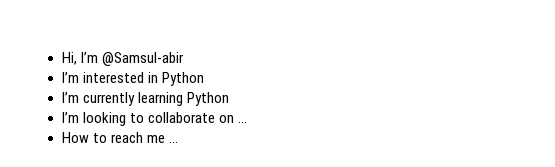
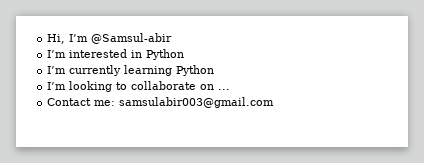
- How to reach me ...
+ Contact me: samsulabir003@gmail.com

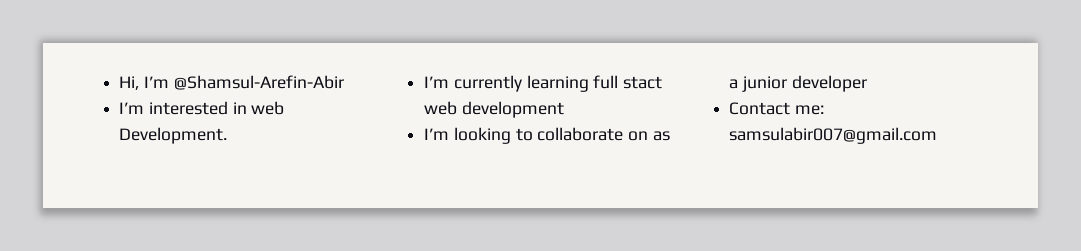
- Hi, I’m @Samsul-abir
+ Hi, I’m @Shamsul-Arefin-Abir
- I’m interested in Python
+ I’m interested in web Development.
- I’m currently learning Python
+ I’m currently learning full stact web development
- I’m looking to collaborate on ...
+ I’m looking to collaborate on as a junior developer
- Contact me: samsulabir003@gmail.com
+ Contact me: samsulabir007@gmail.com

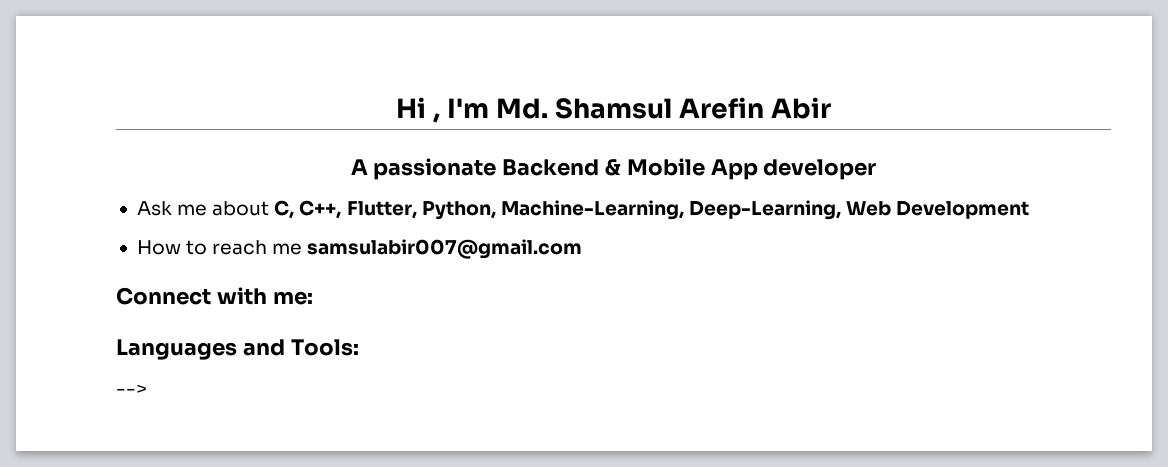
- Hi, I’m @Shamsul-Arefin-Abir
- I’m interested in web Development.
- I’m currently learning full stact web development
- I’m looking to collaborate on as a junior developer
- Contact me: samsulabir007@gmail.com
+ Hi , I'm Md. Shamsul Arefin Abir
+ A passionate Backend & Mobile App developer
+ Ask me about C, C++, Flutter, Python, Machine-Learning, Deep-Learning, Web Development
+ How to reach me samsulabir007@gmail.com
+ Connect with me:
+ Languages and Tools:
+ -->

